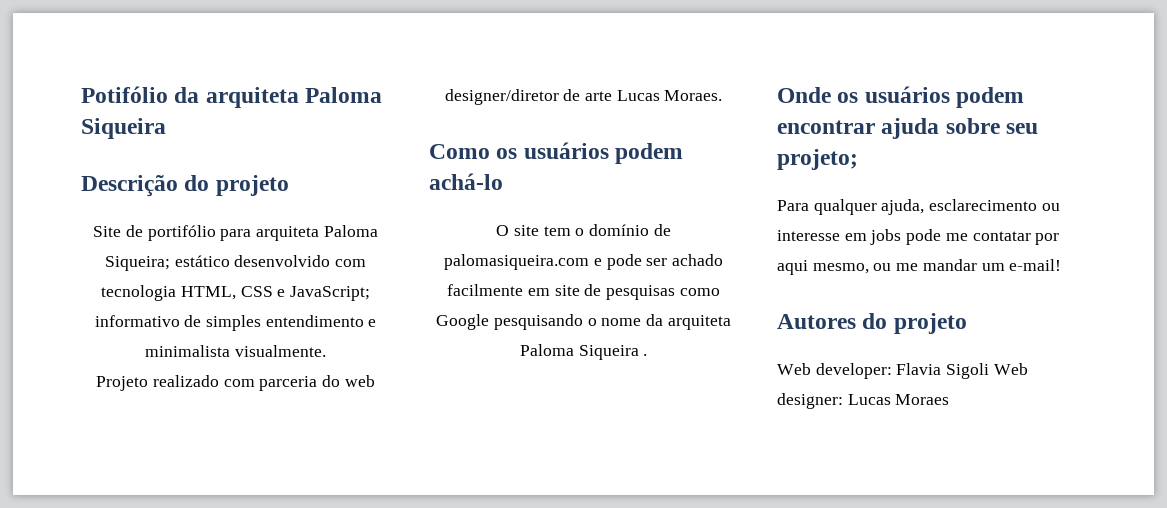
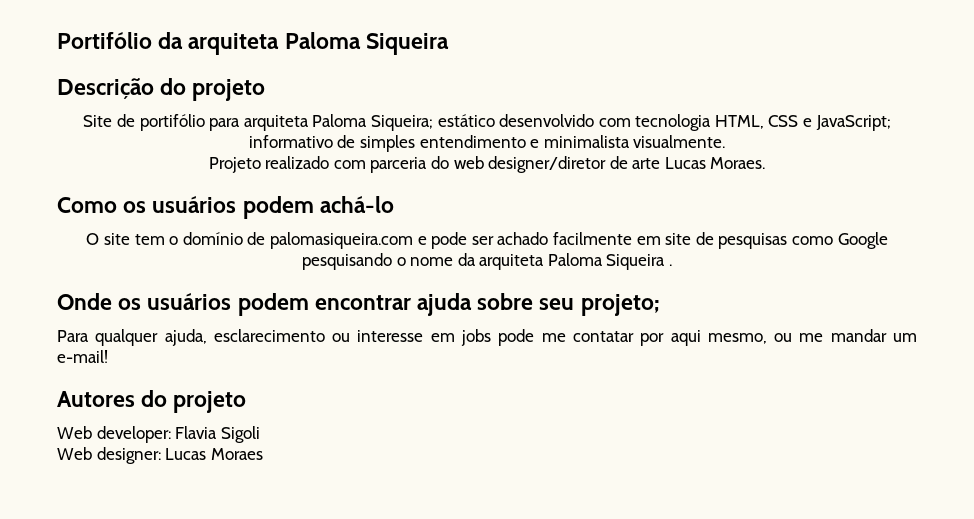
- Potifólio da arquiteta Paloma Siqueira
+ Portifólio da arquiteta Paloma Siqueira
- Web developer: Flavia Sigoli Web designer: Lucas Moraes
+ Web developer: Flavia Sigoli
+ Web designer: Lucas Moraes

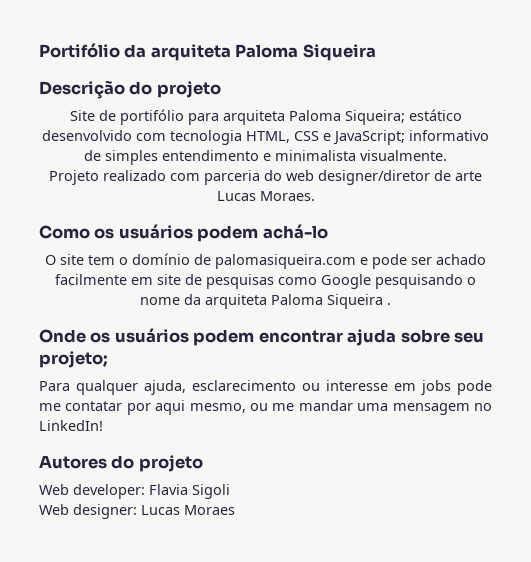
- Para qualquer ajuda, esclarecimento ou interesse em jobs pode me contatar por aqui mesmo, ou me mandar um e-mail!
+ Para qualquer ajuda, esclarecimento ou interesse em jobs pode me contatar por aqui mesmo, ou me mandar uma mensagem no LinkedIn!

